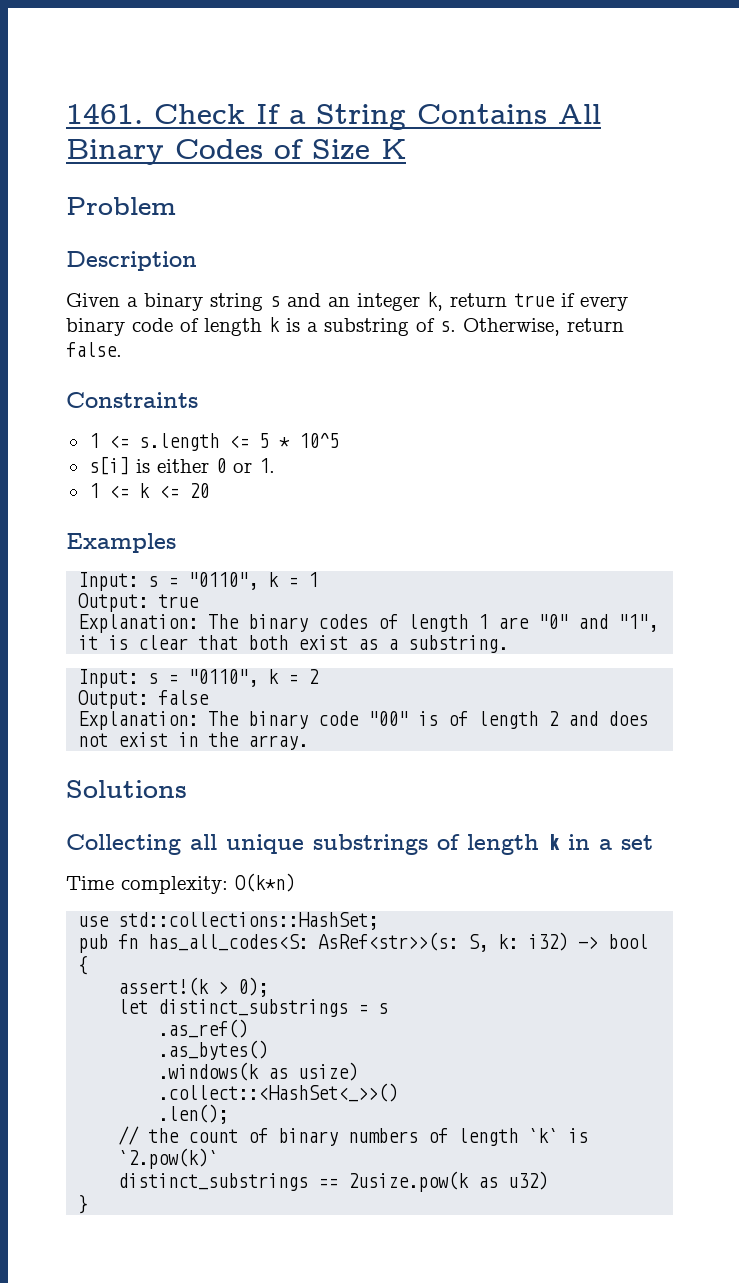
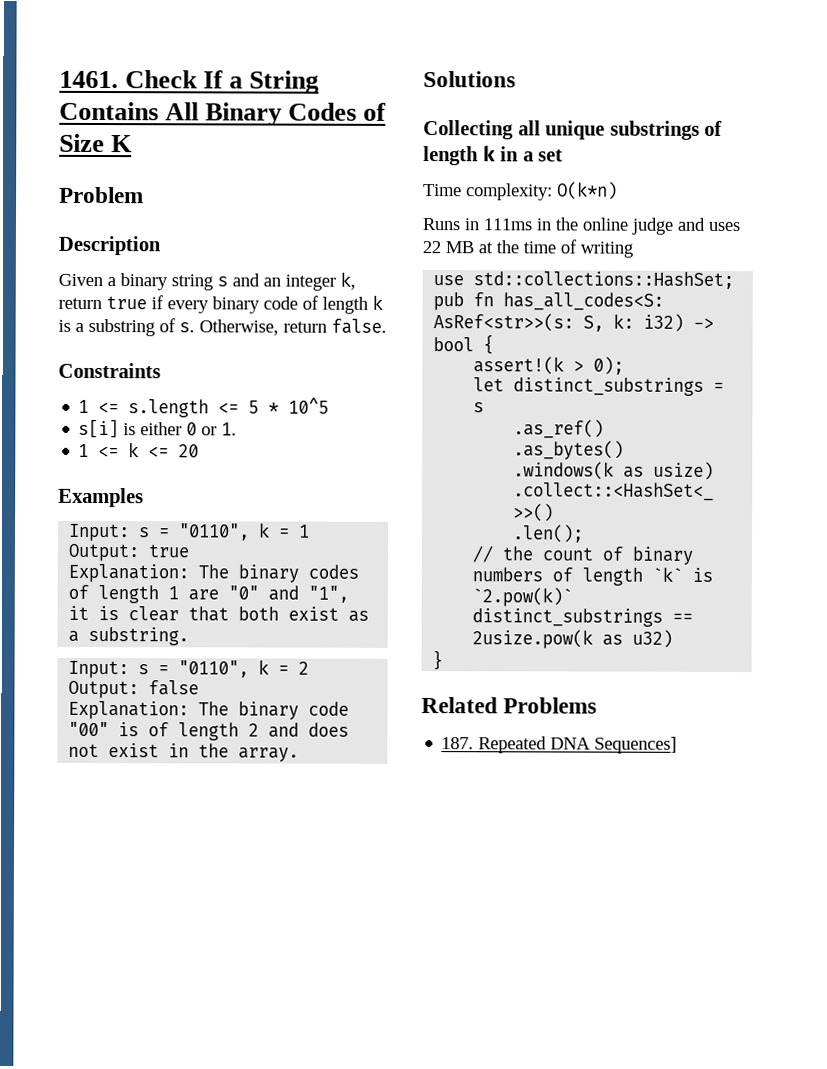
+ Runs in 111ms in the online judge and uses 22 MB at the time of writing
+ Related Problems
+ 187. Repeated DNA Sequences]

